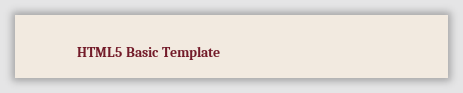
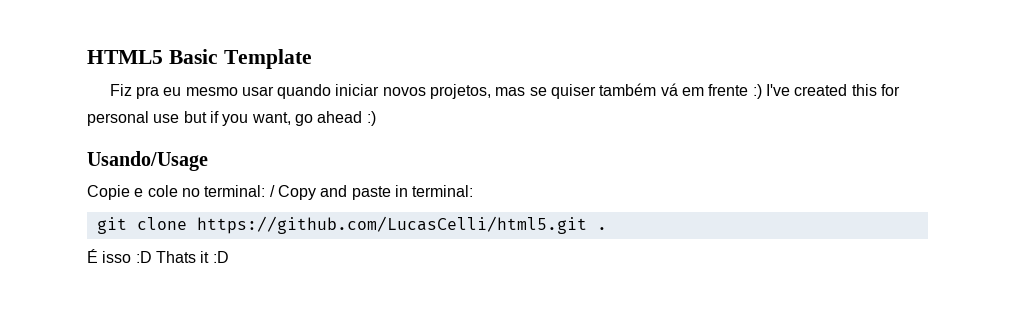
+ Fiz pra eu mesmo usar quando iniciar novos projetos, mas se quiser também vá em frente :) I've created this for personal use but if you want, go ahead :)
+ Usando/Usage
+ Copie e cole no terminal: / Copy and paste in terminal:
+ git clone https://github.com/LucasCelli/html5.git .
+ É isso :D Thats it :D

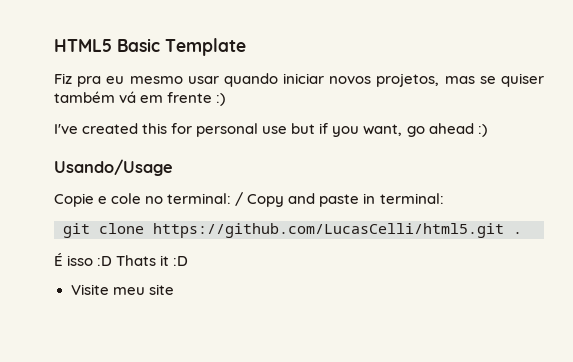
- Fiz pra eu mesmo usar quando iniciar novos projetos, mas se quiser também vá em frente :) I've created this for personal use but if you want, go ahead :)
+ Fiz pra eu mesmo usar quando iniciar novos projetos, mas se quiser também vá em frente :)
+ I've created this for personal use but if you want, go ahead :)
+ Visite meu site

